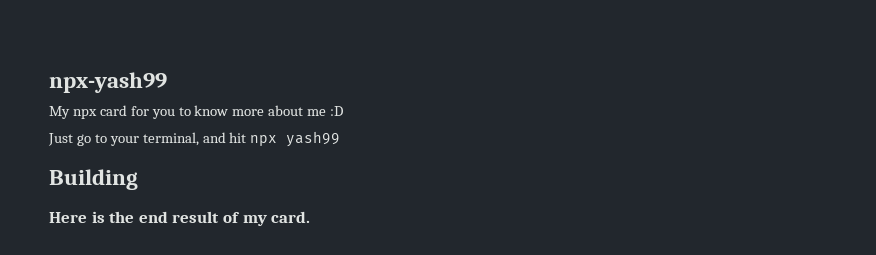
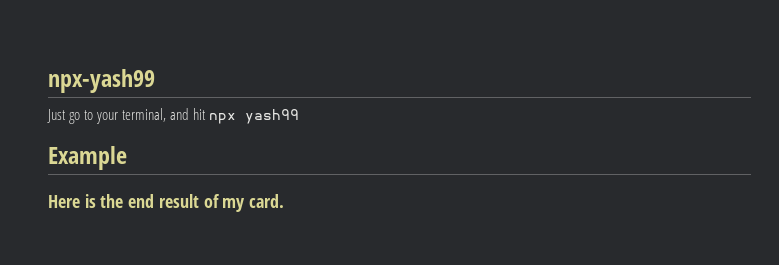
- My npx card for you to know more about me :D
- Building
+ Example

